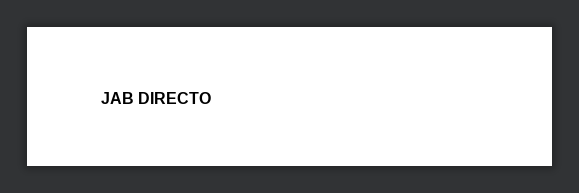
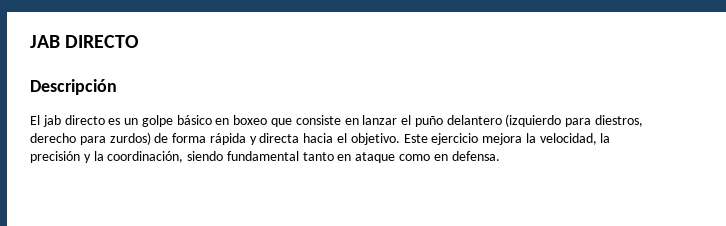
+ Descripción
+ El jab directo es un golpe básico en boxeo que consiste en lanzar el puño delantero (izquierdo para diestros, derecho para zurdos) de forma rápida y directa hacia el objetivo. Este ejercicio mejora la velocidad, la precisión y la coordinación, siendo fundamental tanto en ataque como en defensa.

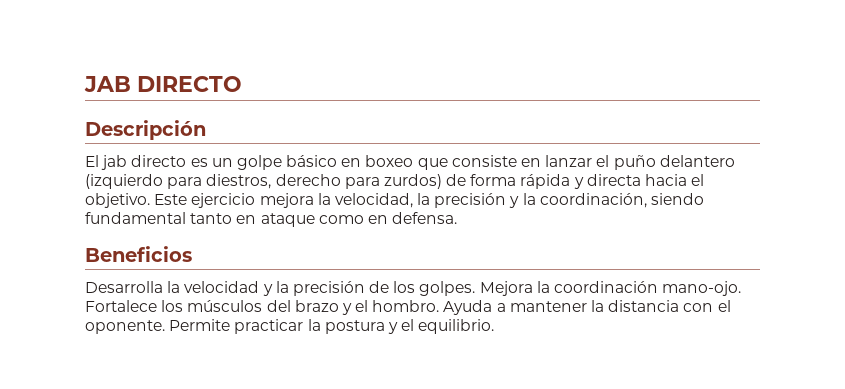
+ Beneficios
+ Desarrolla la velocidad y la precisión de los golpes. Mejora la coordinación mano-ojo. Fortalece los músculos del brazo y el hombro. Ayuda a mantener la distancia con el oponente. Permite practicar la postura y el equilibrio.

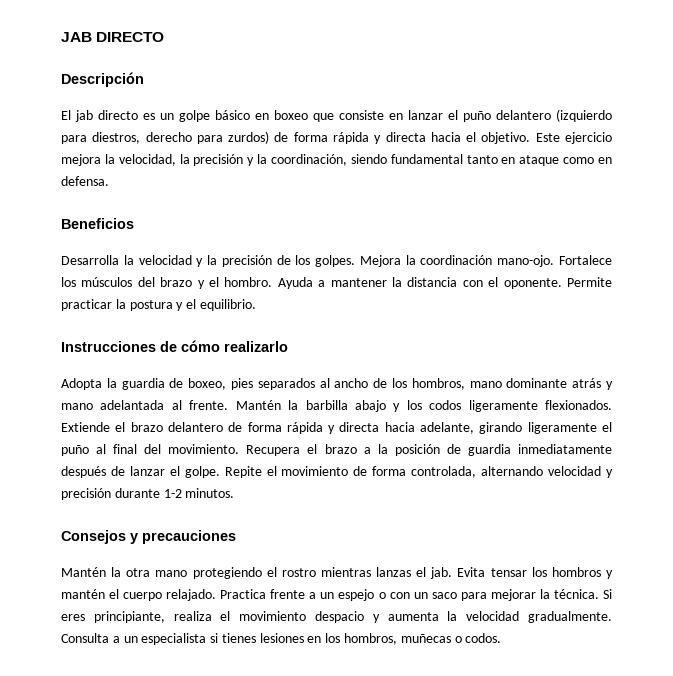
+ Instrucciones de cómo realizarlo
+ Adopta la guardia de boxeo, pies separados al ancho de los hombros, mano dominante atrás y mano adelantada al frente. Mantén la barbilla abajo y los codos ligeramente flexionados. Extiende el brazo delantero de forma rápida y directa hacia adelante, girando ligeramente el puño al final del movimiento. Recupera el brazo a la posición de guardia inmediatamente después de lanzar el golpe. Repite el movimiento de forma controlada, alternando velocidad y precisión durante 1-2 minutos.
+ Consejos y precauciones
+ Mantén la otra mano protegiendo el rostro mientras lanzas el jab. Evita tensar los hombros y mantén el cuerpo relajado. Practica frente a un espejo o con un saco para mejorar la técnica. Si eres principiante, realiza el movimiento despacio y aumenta la velocidad gradualmente. Consulta a un especialista si tienes lesiones en los hombros, muñecas o codos.

